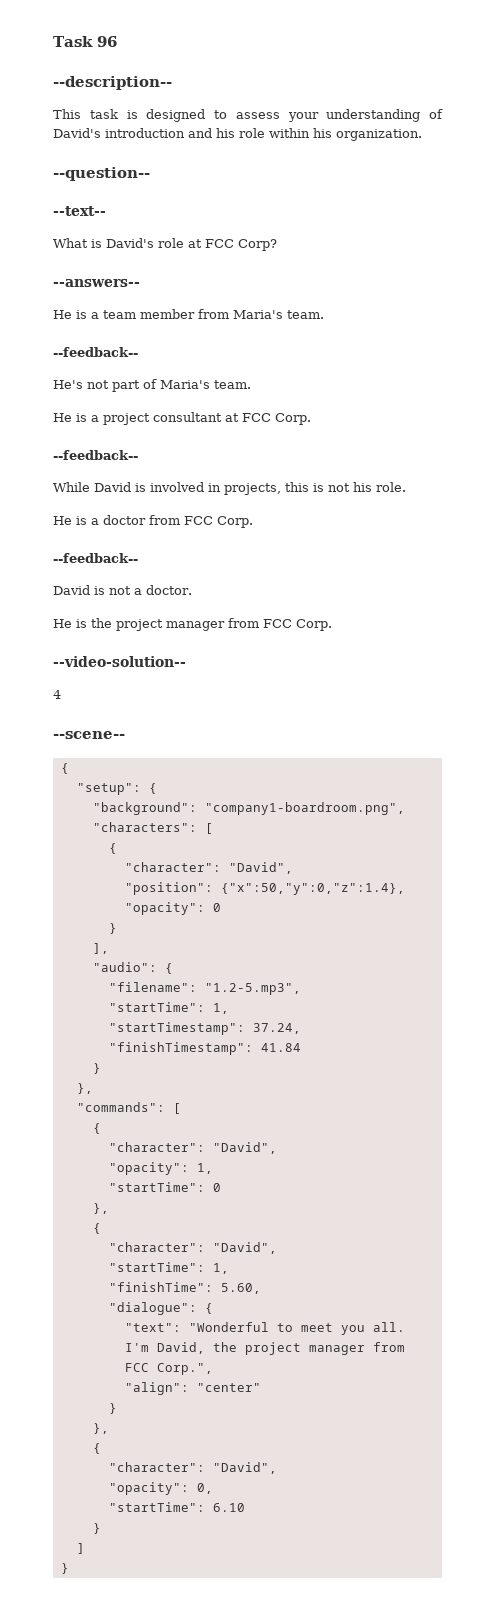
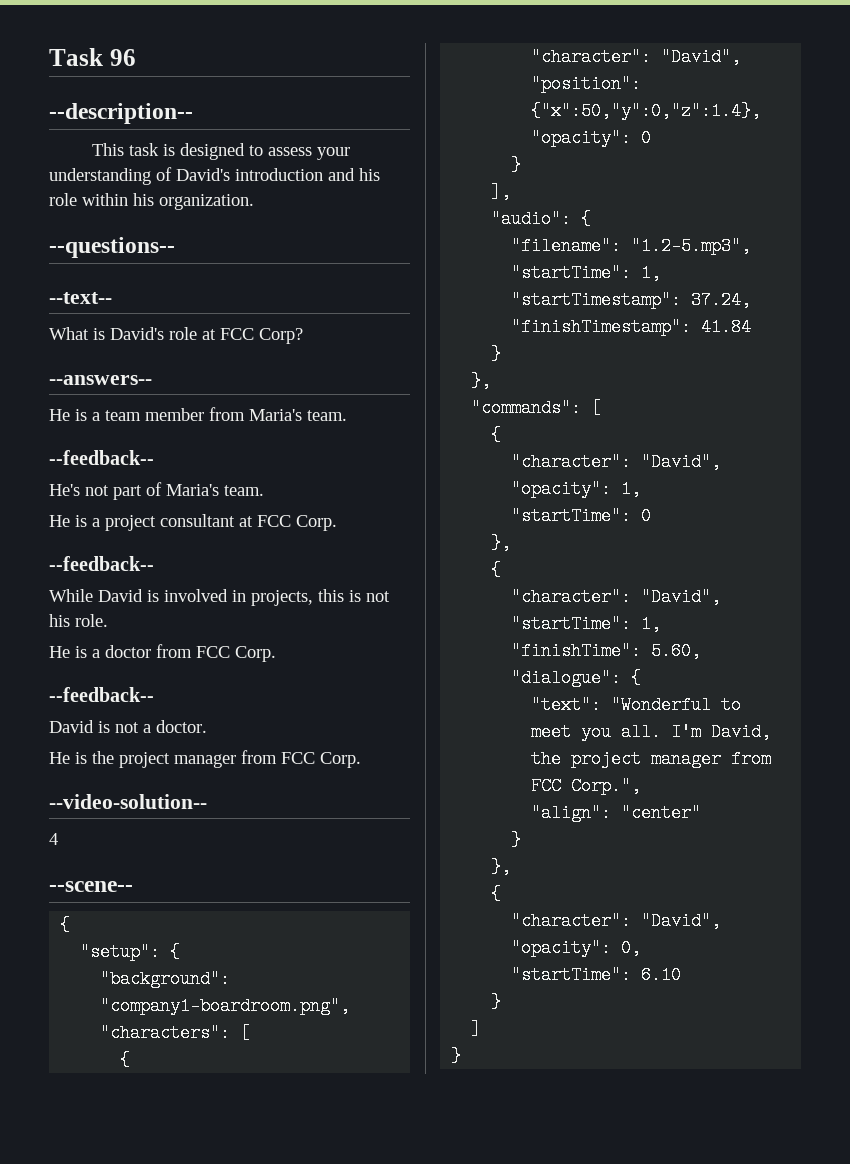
- --question--
+ --questions--

